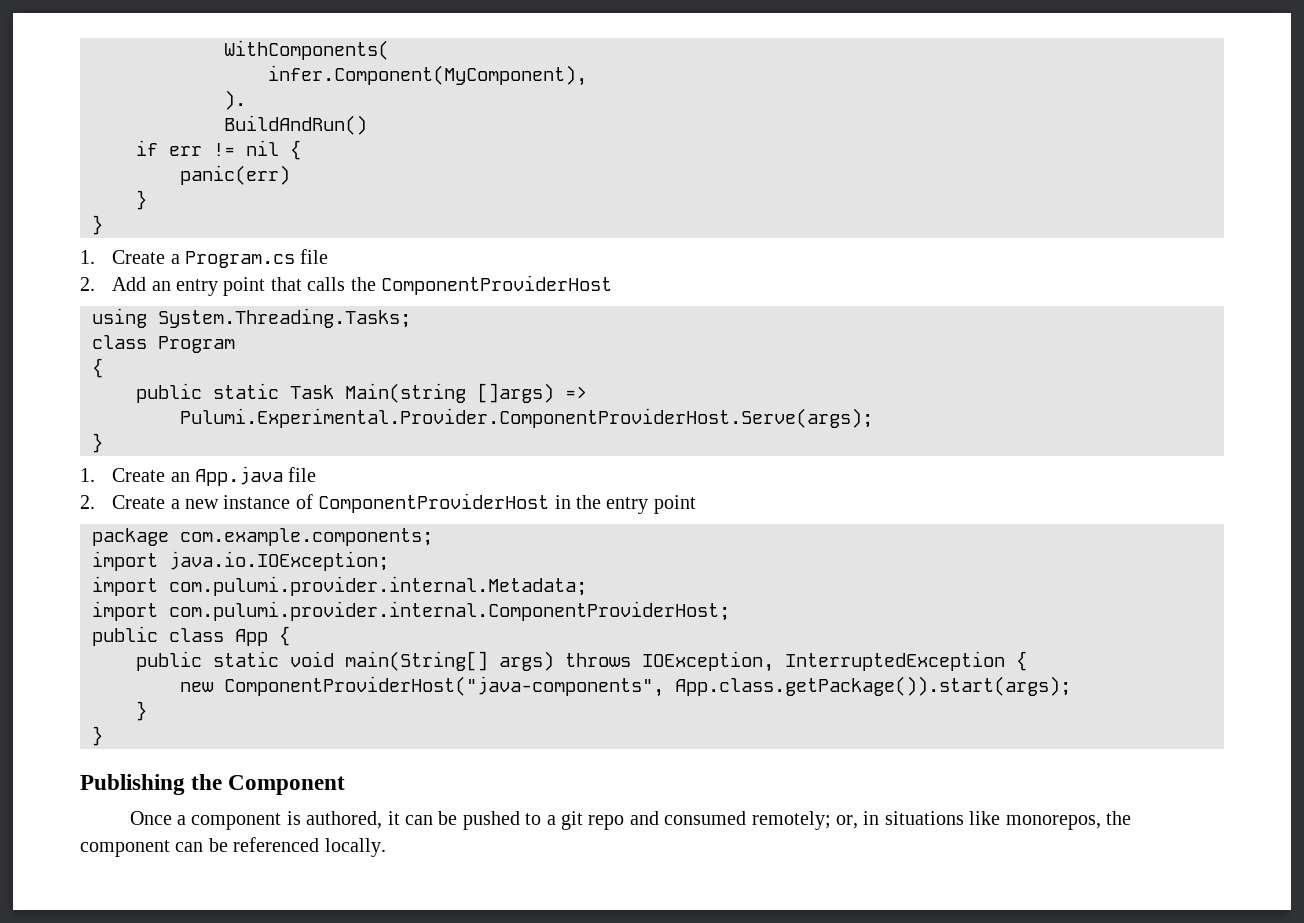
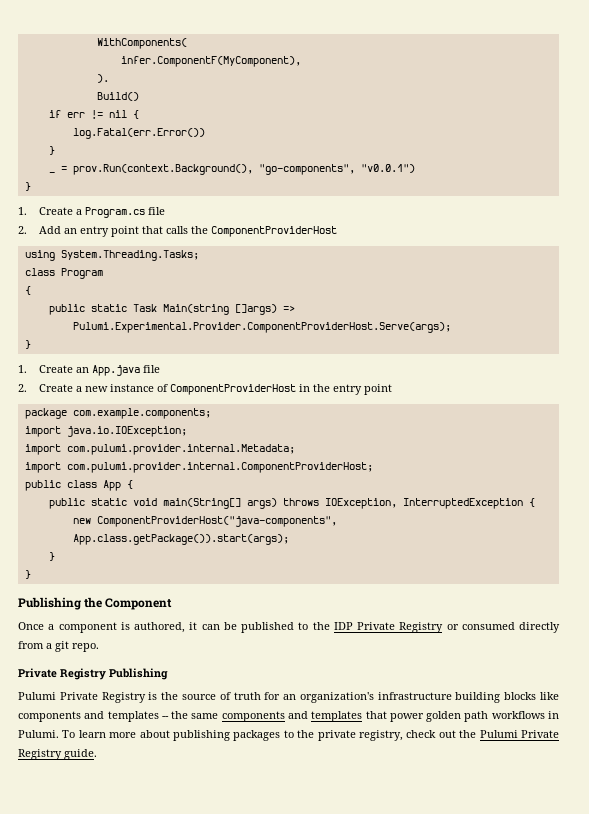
- infer.Component(MyComponent),
+ infer.ComponentF(MyComponent),
- BuildAndRun()
+ Build()
- panic(err)
+ log.Fatal(err.Error())
  }
+ _ = prov.Run(context.Background(), "go-components", "v0.0.1")
- Once a component is authored, it can be pushed to a git repo and consumed remotely; or, in situations like monorepos, the component can be referenced locally.
+ Once a component is authored, it can be published to the IDP Private Registry or consumed directly from a git repo.
+ Private Registry Publishing
+ Pulumi Private Registry is the source of truth for an organization's infrastructure building blocks like components and templates -- the same components and templates that power golden path workflows in Pulumi. To learn more about publishing packages to the private registry, check out the Pulumi Private Registry guide.

